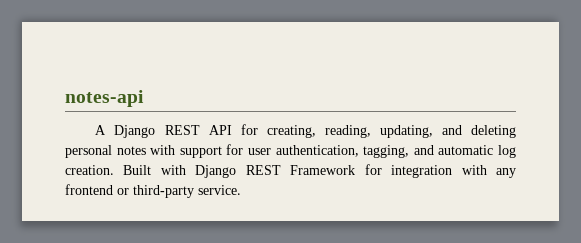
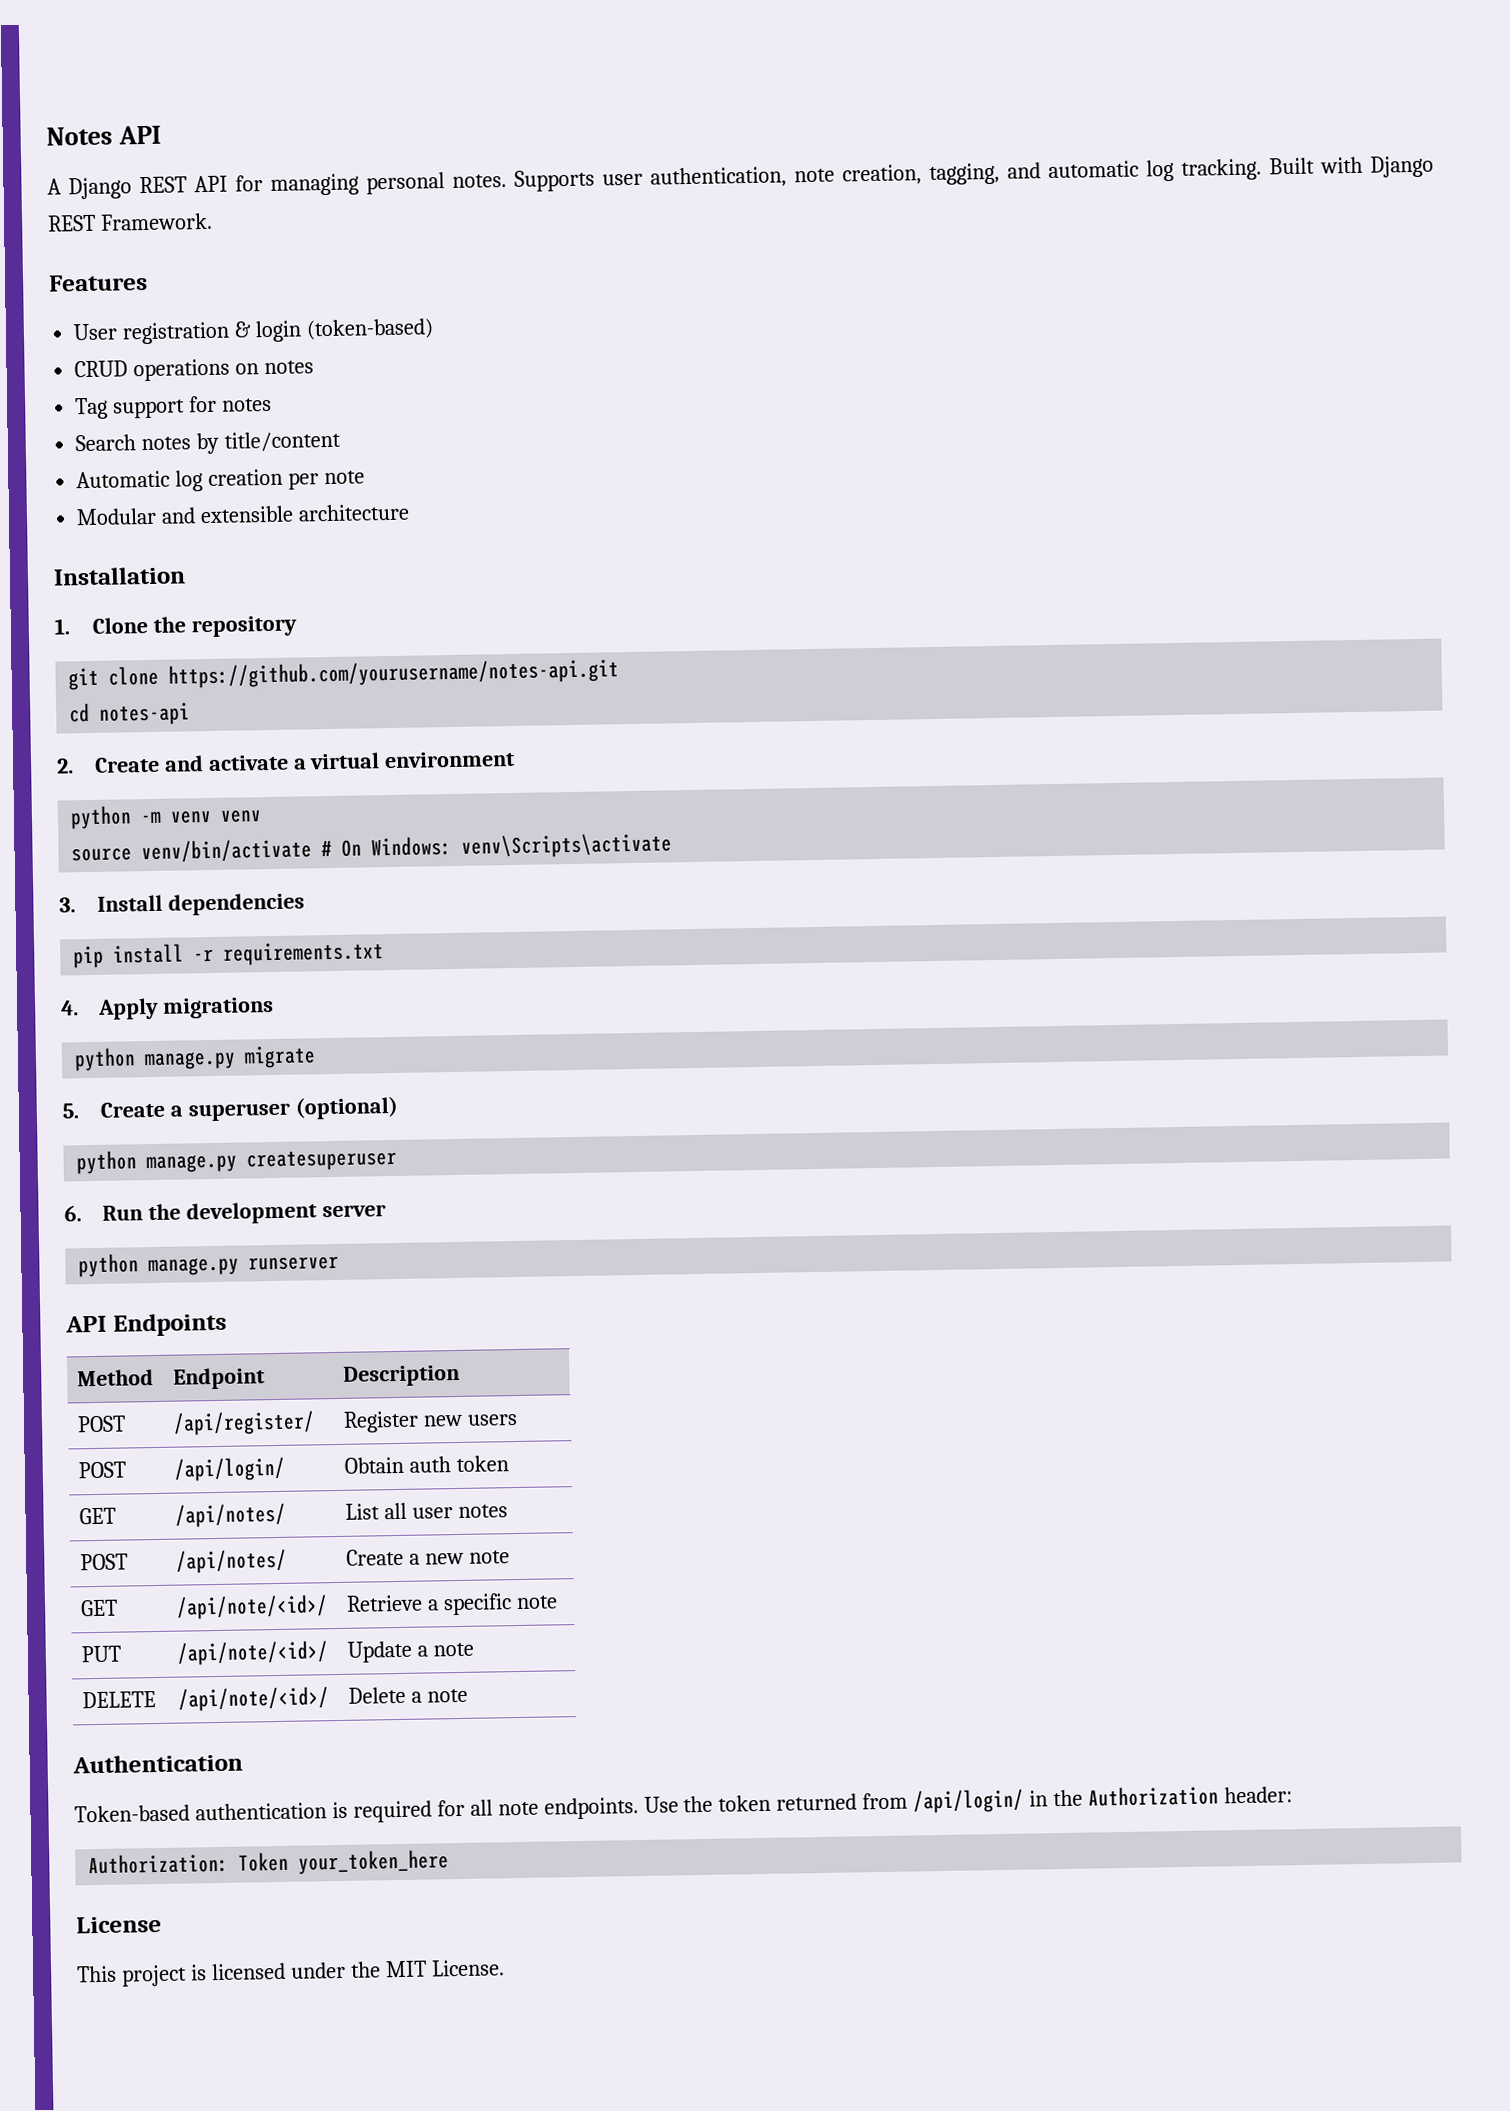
- notes-api
+ Notes API
- A Django REST API for creating, reading, updating, and deleting personal notes with support for user authentication, tagging, and automatic log creation.
+ A Django REST API for managing personal notes. Supports user authentication, note creation, tagging, and automatic log tracking.
- Built with Django REST Framework for integration with any frontend or third-party service.
+ Built with Django REST Framework.
+ Features
+ User registration & login (token-based)
+ CRUD operations on notes
+ Tag support for notes
+ Search notes by title/content
+ Automatic log creation per note
+ Modular and extensible architecture
+ Installation
+ 1. Clone the repository
+ git clone https://github.com/yourusername/notes-api.git
+ cd notes-api
+ 2. Create and activate a virtual environment
+ python -m venv venv
+ source venv/bin/activate # On Windows: venv\Scripts\activate
+ 3. Install dependencies
+ pip install -r requirements.txt
+ 4. Apply migrations
+ python manage.py migrate
+ 5. Create a superuser (optional)
+ python manage.py createsuperuser
+ 6. Run the development server
+ python manage.py runserver
+ API Endpoints
+ Method | Endpoint | Description
+ POST | /api/register/ | Register new users
+ POST | /api/login/ | Obtain auth token
+ GET | /api/notes/ | List all user notes
+ POST | /api/notes/ | Create a new note
+ GET | /api/note/<id>/ | Retrieve a specific note
+ PUT | /api/note/<id>/ | Update a note
+ DELETE | /api/note/<id>/ | Delete a note
+ Authentication
+ Token-based authentication is required for all note endpoints. Use the token returned from /api/login/ in the Authorization header:
+ Authorization: Token your_token_here
+ License
+ This project is licensed under the MIT License.

